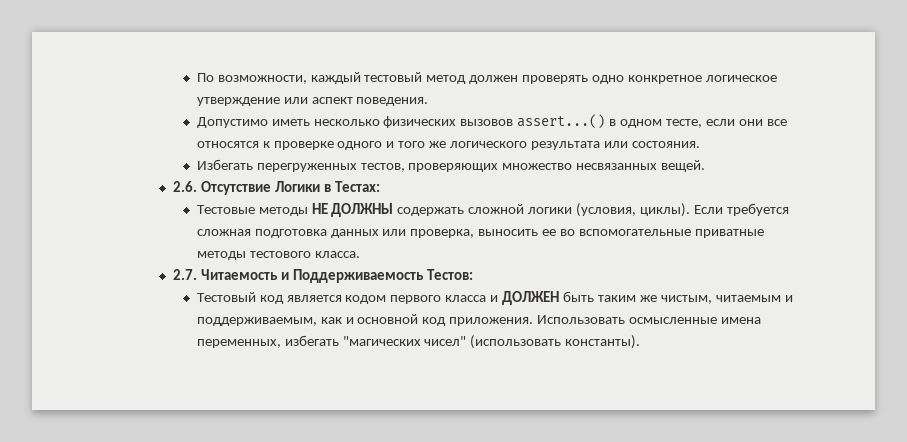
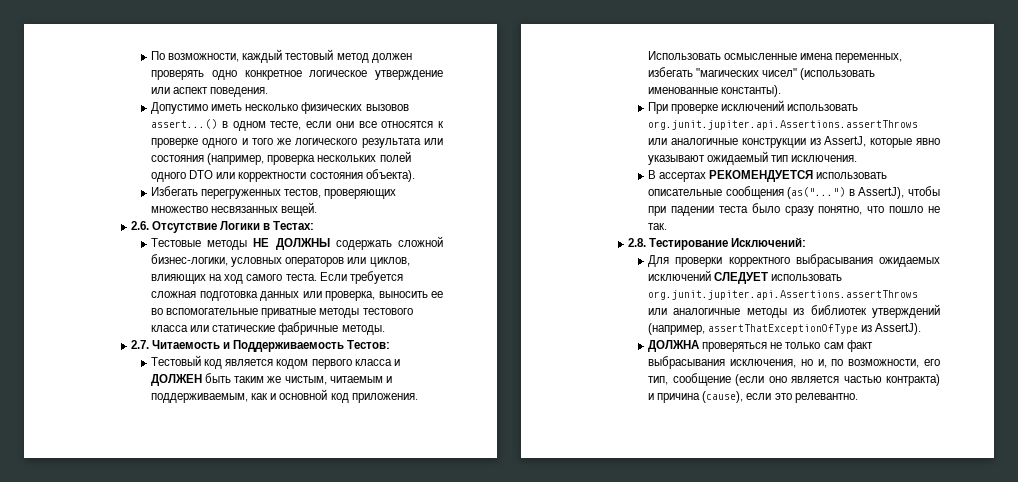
- Допустимо иметь несколько физических вызовов assert...() в одном тесте, если они все относятся к проверке одного и того же логического результата или состояния.
+ Допустимо иметь несколько физических вызовов assert...() в одном тесте, если они все относятся к проверке одного и того же логического результата или состояния (например, проверка нескольких полей одного DTO или корректности состояния объекта).
- Тестовые методы НЕ ДОЛЖНЫ содержать сложной логики (условия, циклы).
+ Тестовые методы НЕ ДОЛЖНЫ содержать сложной бизнес-логики, условных операторов или циклов, влияющих на ход самого теста.
- Если требуется сложная подготовка данных или проверка, выносить ее во вспомогательные приватные методы тестового класса.
+ Если требуется сложная подготовка данных или проверка, выносить ее во вспомогательные приватные методы тестового класса или статические фабричные методы.
- Использовать осмысленные имена переменных, избегать "магических чисел" (использовать константы).
+ Использовать осмысленные имена переменных, избегать "магических чисел" (использовать именованные константы).
+ При проверке исключений использовать org.junit.jupiter.api.Assertions.assertThrows или аналогичные конструкции из AssertJ, которые явно указывают ожидаемый тип исключения.
+ В ассертах РЕКОМЕНДУЕТСЯ использовать описательные сообщения (as("...") в AssertJ), чтобы при падении теста было сразу понятно, что пошло не так.
+ 2.8. Тестирование Исключений:
+ Для проверки корректного выбрасывания ожидаемых исключений СЛЕДУЕТ использовать org.junit.jupiter.api.Assertions.assertThrows или аналогичные методы из библиотек утверждений (например, assertThatExceptionOfType из AssertJ).
+ ДОЛЖНА проверяться не только сам факт выбрасывания исключения, но и, по возможности, его тип, сообщение (если оно является частью контракта) и причина (cause), если это релевантно.

